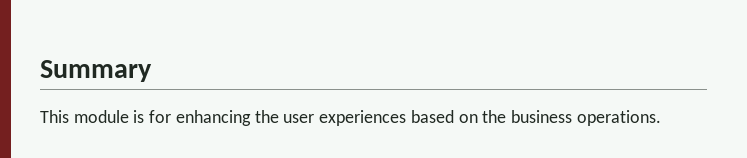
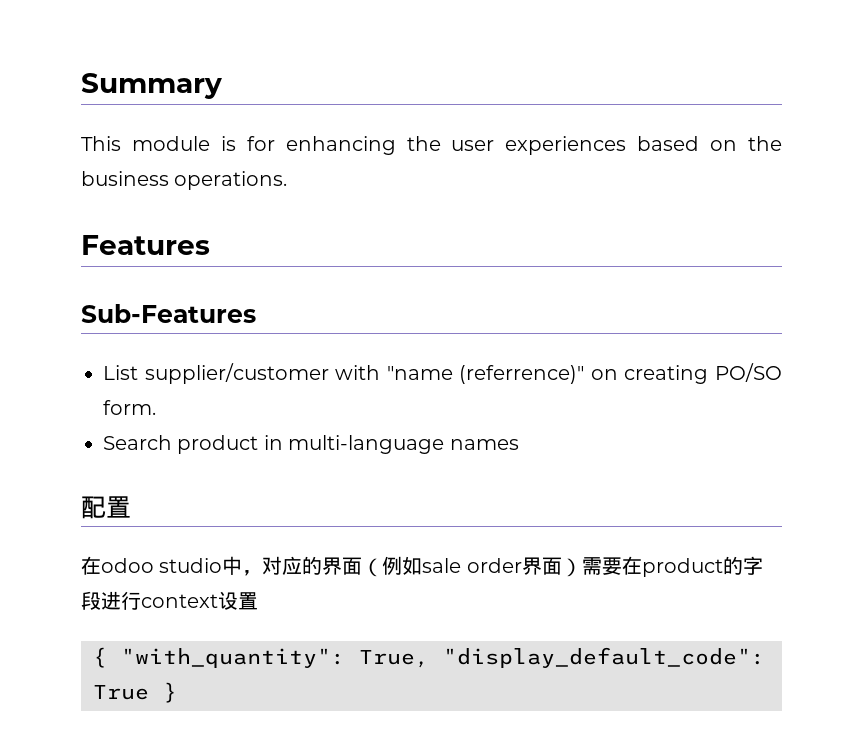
+ Features
+ Sub-Features
+ List supplier/customer with "name (referrence)" on creating PO/SO form.
+ Search product in multi-language names
+ 配置
+ 在odoo studio中，对应的界面（例如sale order界面）需要在product的字段进行context设置
+ { "with_quantity": True, "display_default_code": True }

